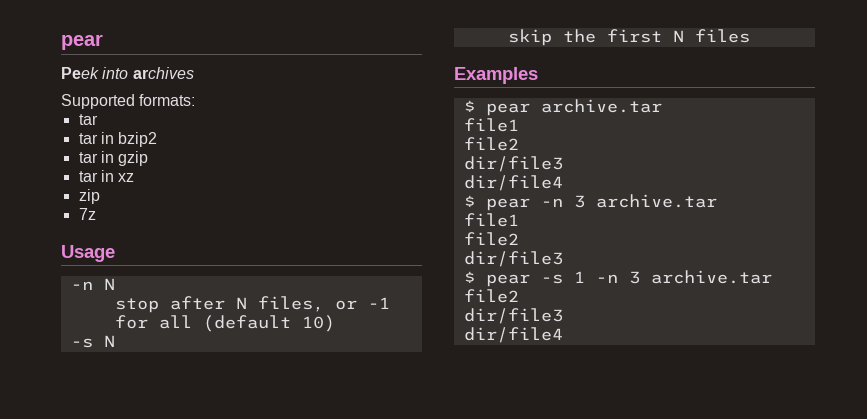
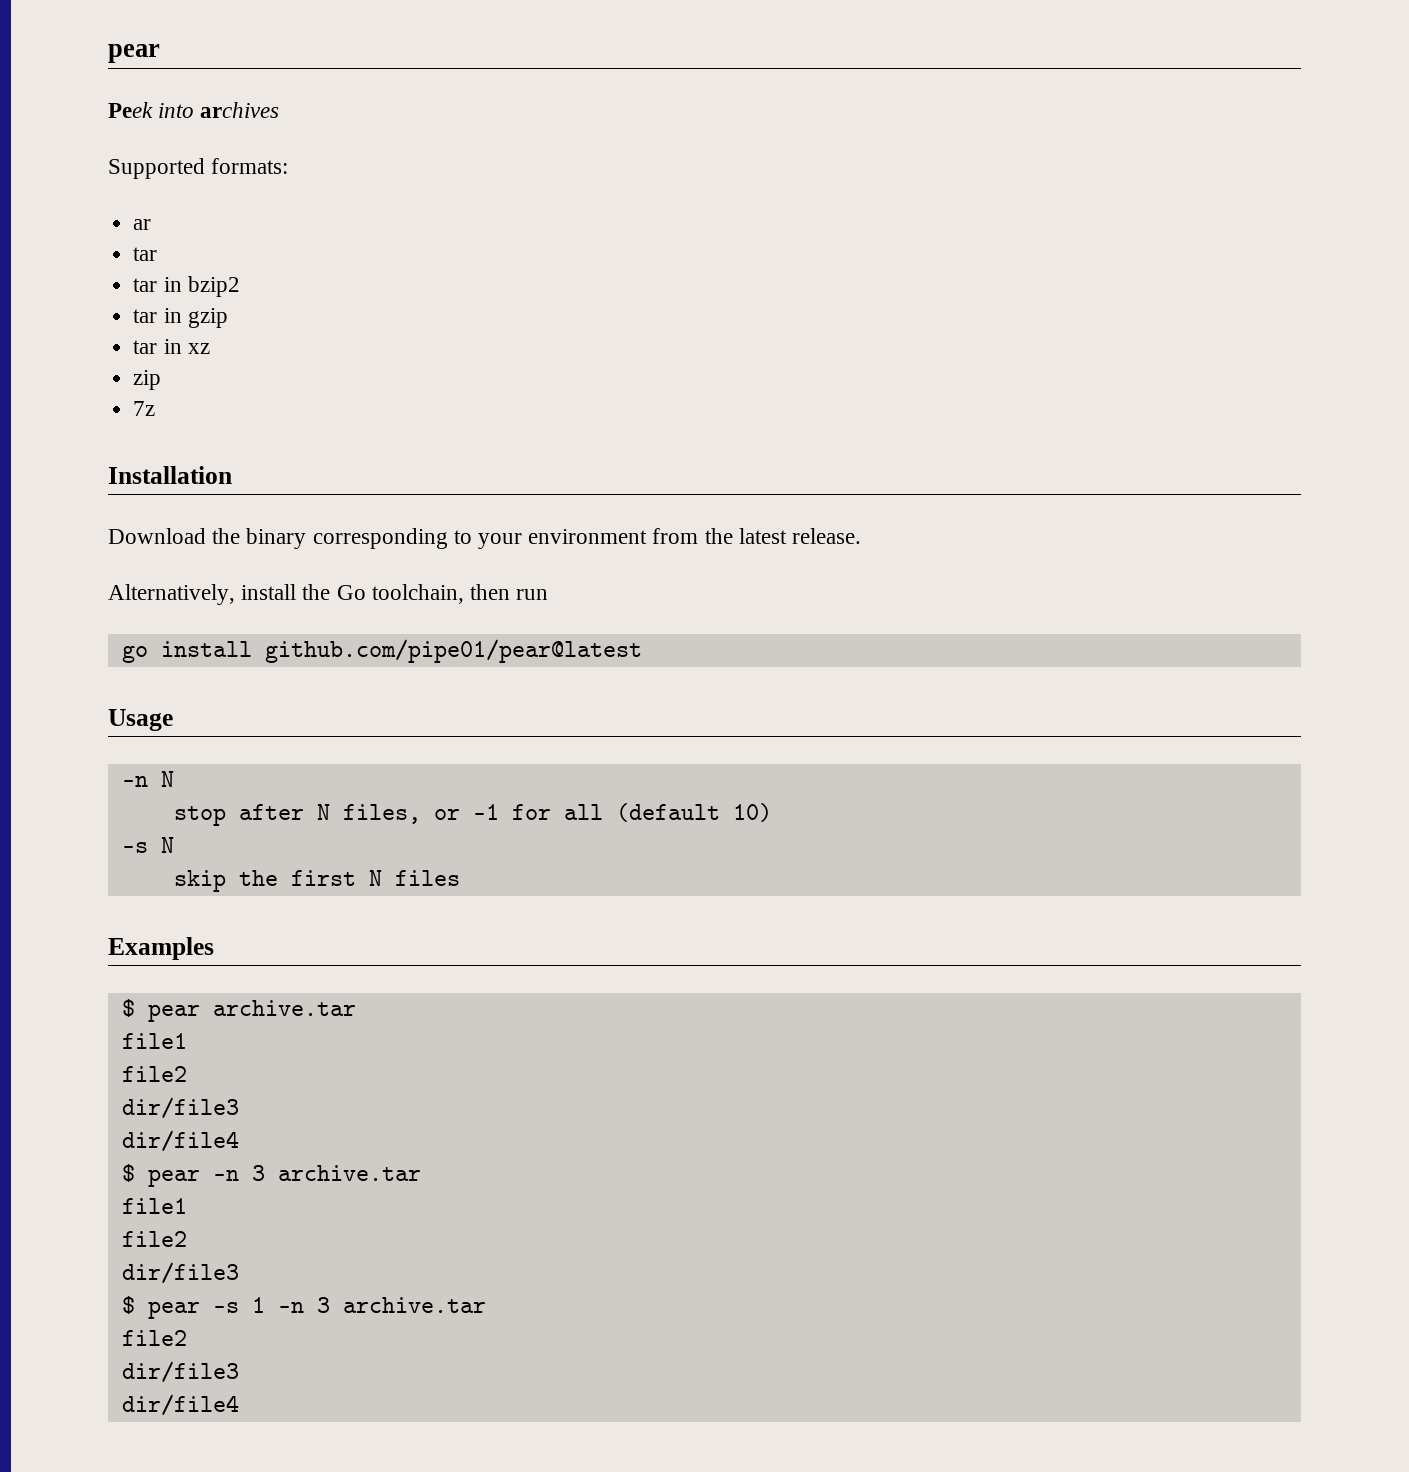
+ ar
+ Installation
+ Download the binary corresponding to your environment from the latest release.
+ Alternatively, install the Go toolchain, then run
+ go install github.com/pipe01/pear@latest

